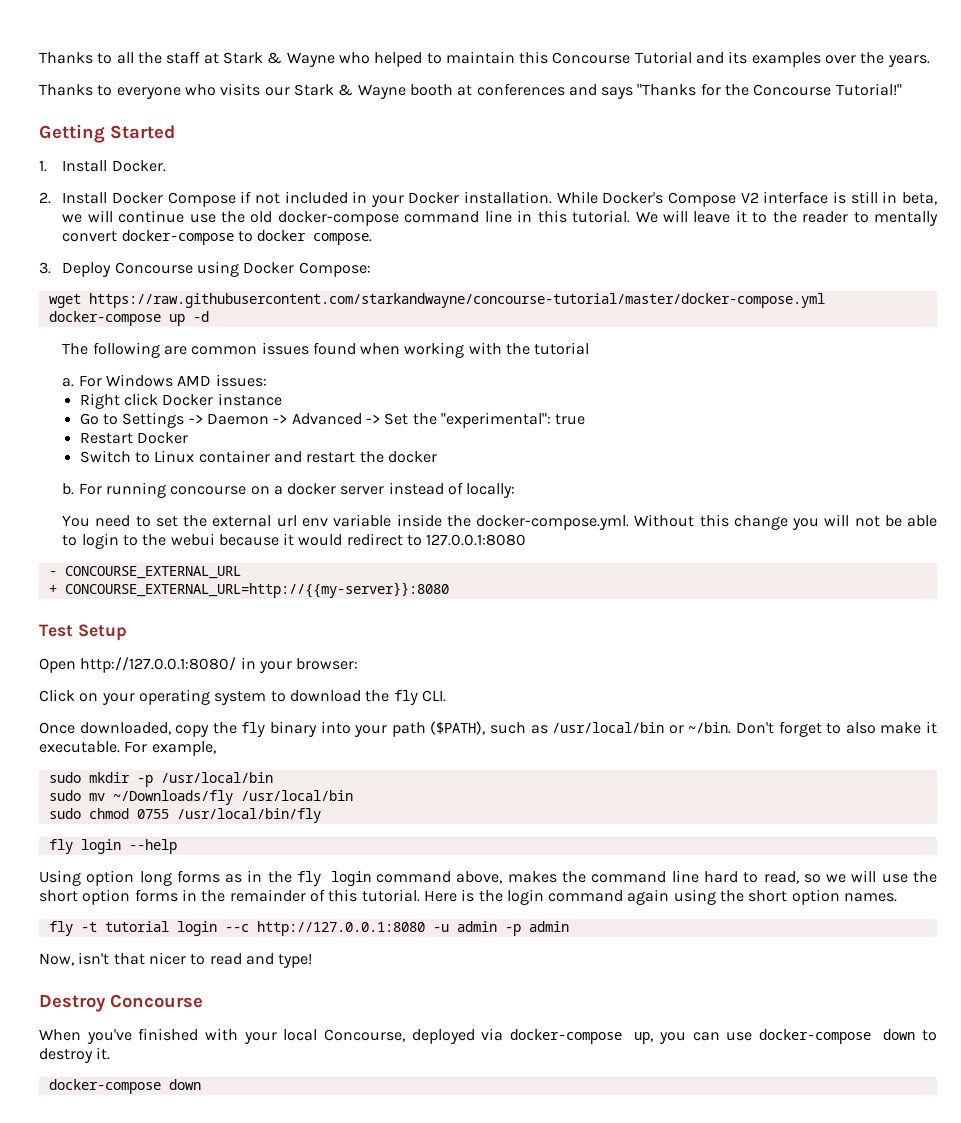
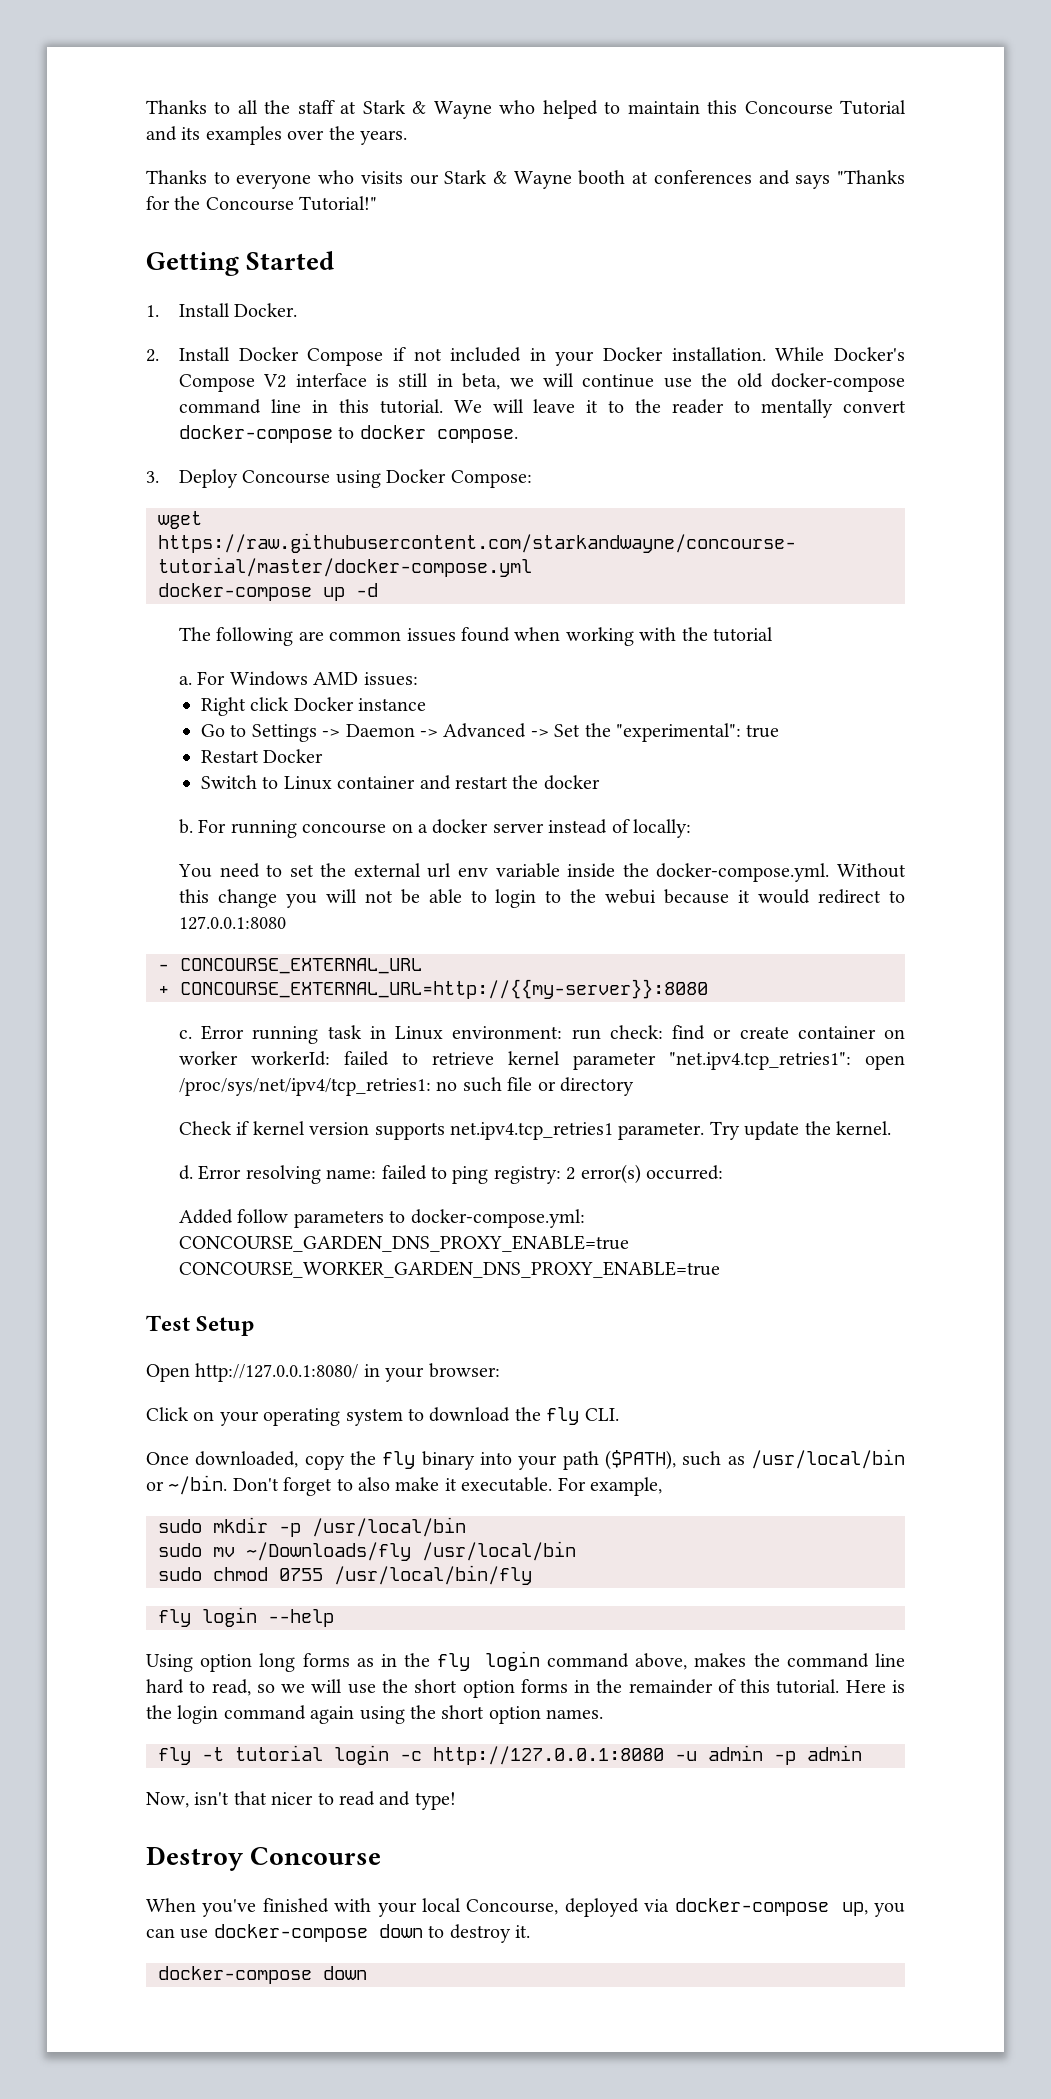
+ c. Error running task in Linux environment: run check: find or create container on worker workerId: failed to retrieve kernel parameter "net.ipv4.tcp_retries1": open /proc/sys/net/ipv4/tcp_retries1: no such file or directory
+ Check if kernel version supports net.ipv4.tcp_retries1 parameter. Try update the kernel.
+ d. Error resolving name: failed to ping registry: 2 error(s) occurred:
+ Added follow parameters to docker-compose.yml: CONCOURSE_GARDEN_DNS_PROXY_ENABLE=true CONCOURSE_WORKER_GARDEN_DNS_PROXY_ENABLE=true
- fly -t tutorial login --c http://127.0.0.1:8080 -u admin -p admin
+ fly -t tutorial login -c http://127.0.0.1:8080 -u admin -p admin

